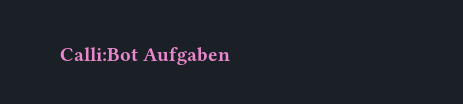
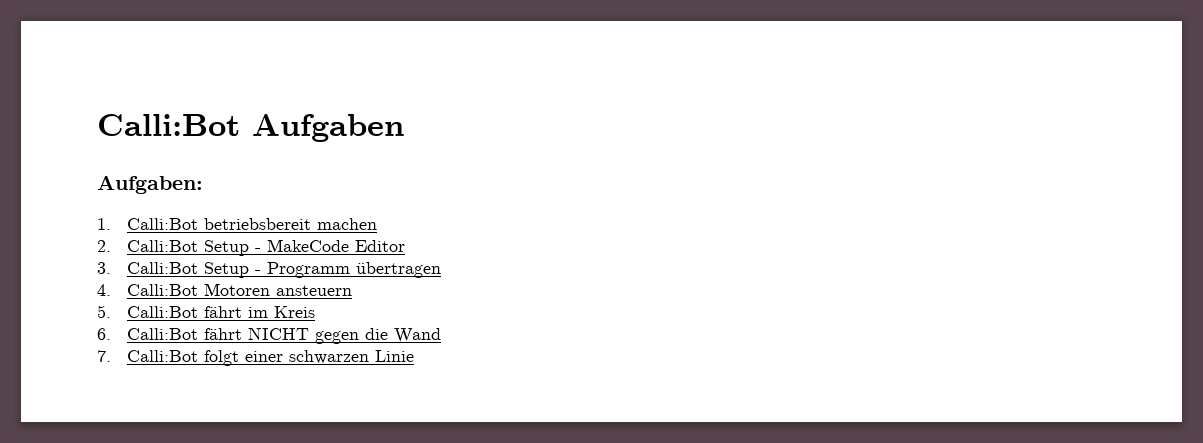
+ Aufgaben:
+ 1. Calli:Bot betriebsbereit machen
+ 2. Calli:Bot Setup - MakeCode Editor
+ 3. Calli:Bot Setup - Programm übertragen
+ 4. Calli:Bot Motoren ansteuern
+ 5. Calli:Bot fährt im Kreis
+ 6. Calli:Bot fährt NICHT gegen die Wand
+ 7. Calli:Bot folgt einer schwarzen Linie

